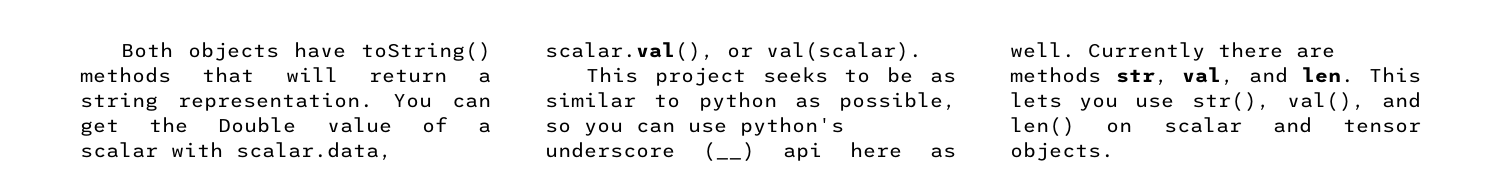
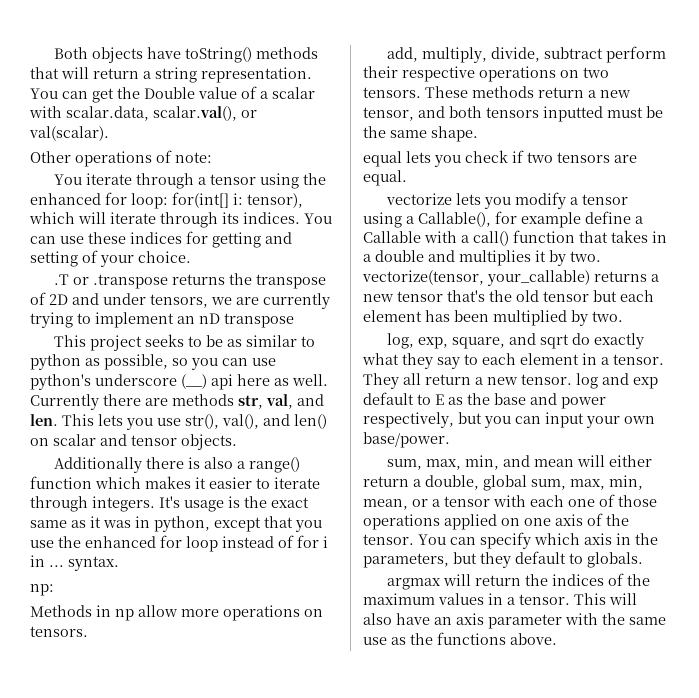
+ Other operations of note:
+ You iterate through a tensor using the enhanced for loop: for(int[] i: tensor), which will iterate through its indices. You can use these indices for getting and setting of your choice.
+ .T or .transpose returns the transpose of 2D and under tensors, we are currently trying to implement an nD transpose
+ Additionally there is also a range() function which makes it easier to iterate through integers. It's usage is the exact same as it was in python, except that you use the enhanced for loop instead of for i in ... syntax.
+ np:
+ Methods in np allow more operations on tensors.
+ add, multiply, divide, subtract perform their respective operations on two tensors. These methods return a new tensor, and both tensors inputted must be the same shape.
+ equal lets you check if two tensors are equal.
+ vectorize lets you modify a tensor using a Callable(), for example define a Callable with a call() function that takes in a double and multiplies it by two. vectorize(tensor, your_callable) returns a new tensor that's the old tensor but each element has been multiplied by two.
+ log, exp, square, and sqrt do exactly what they say to each element in a tensor. They all return a new tensor. log and exp default to E as the base and power respectively, but you can input your own base/power.
+ sum, max, min, and mean will either return a double, global sum, max, min, mean, or a tensor with each one of those operations applied on one axis of the tensor. You can specify which axis in the parameters, but they default to globals.
+ argmax will return the indices of the maximum values in a tensor. This will also have an axis parameter with the same use as the functions above.

